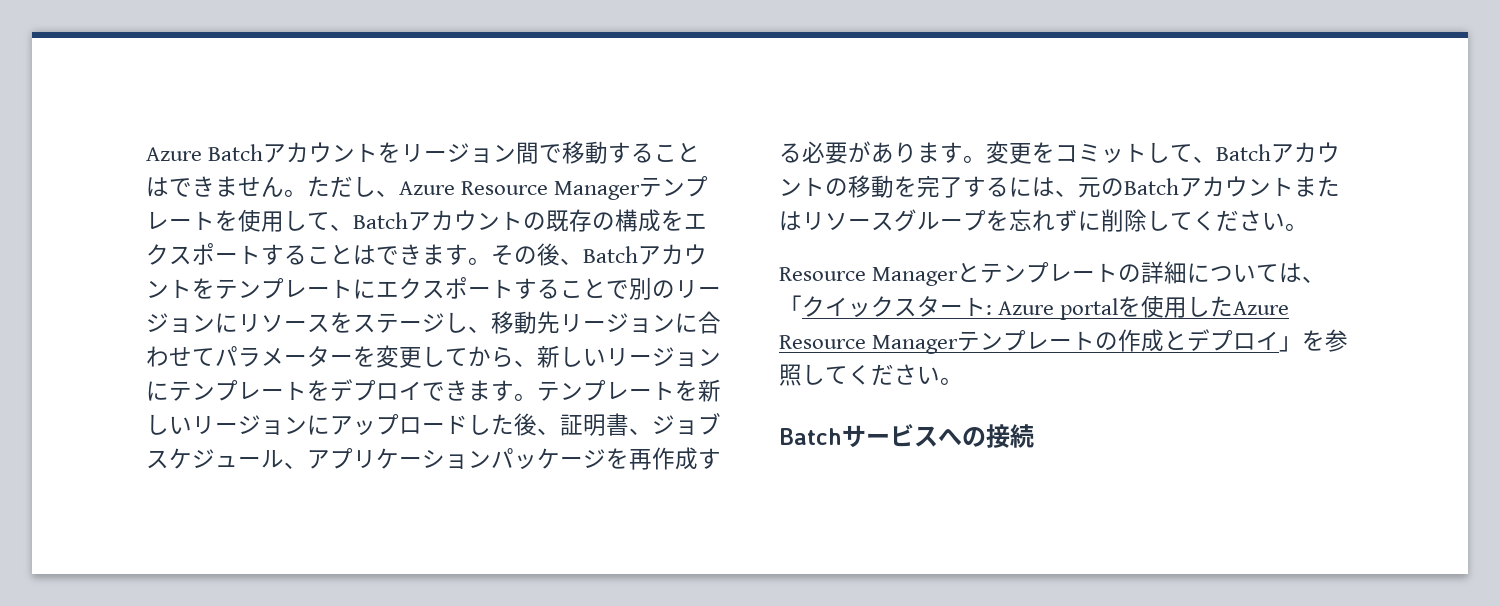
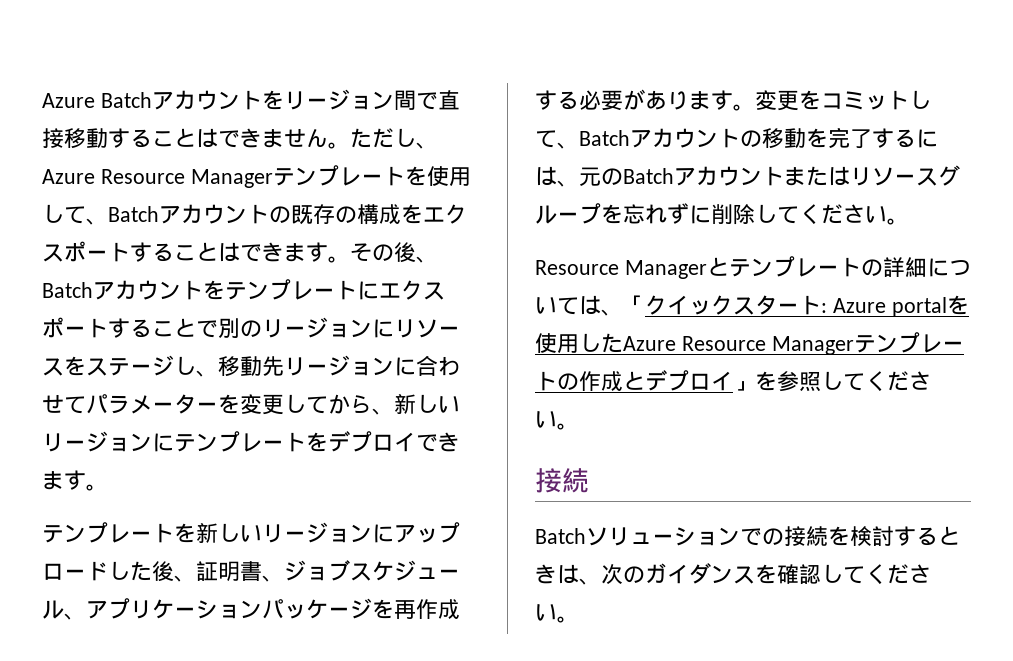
- Azure Batchアカウントをリージョン間で移動することはできません。
+ Azure Batchアカウントをリージョン間で直接移動することはできません。
- その後、Batchアカウントをテンプレートにエクスポートすることで別のリージョンにリソースをステージし、移動先リージョンに合わせてパラメーターを変更してから、新しいリージョンにテンプレートをデプロイできます。テンプレートを新しいリージョンにアップロードした後、証明書、ジョブスケジュール、アプリケーションパッケージを再作成する必要があります。
+ その後、Batchアカウントをテンプレートにエクスポートすることで別のリージョンにリソースをステージし、移動先リージョンに合わせてパラメーターを変更してから、新しいリージョンにテンプレートをデプロイできます。
+ テンプレートを新しいリージョンにアップロードした後、証明書、ジョブスケジュール、アプリケーションパッケージを再作成する必要があります。
  Resource Managerとテンプレートの詳細については、「クイックスタート: Azure portalを使用したAzure Resource Managerテンプレートの作成とデプロイ」を参照してください。
- Batchサービスへの接続
+ 接続
+ Batchソリューションでの接続を検討するときは、次のガイダンスを確認してください。

